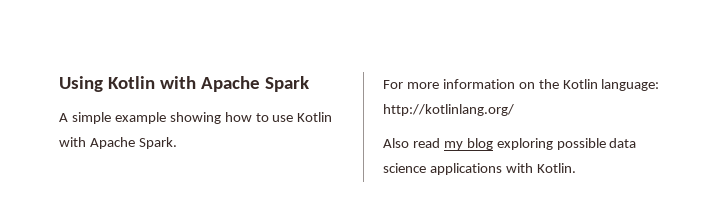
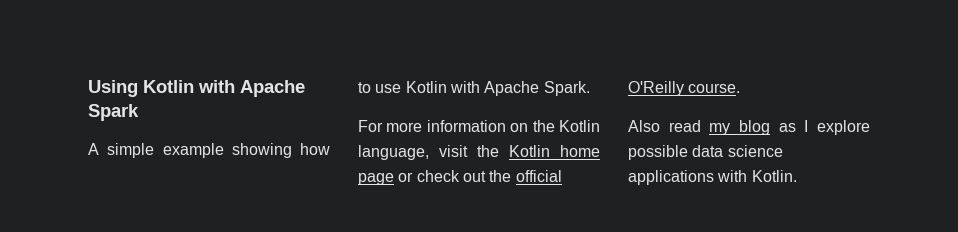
- For more information on the Kotlin language: http://kotlinlang.org/
+ For more information on the Kotlin language, visit the Kotlin home page or check out the official O'Reilly course.
- Also read my blog exploring possible data science applications with Kotlin.
+ Also read my blog as I explore possible data science applications with Kotlin.

